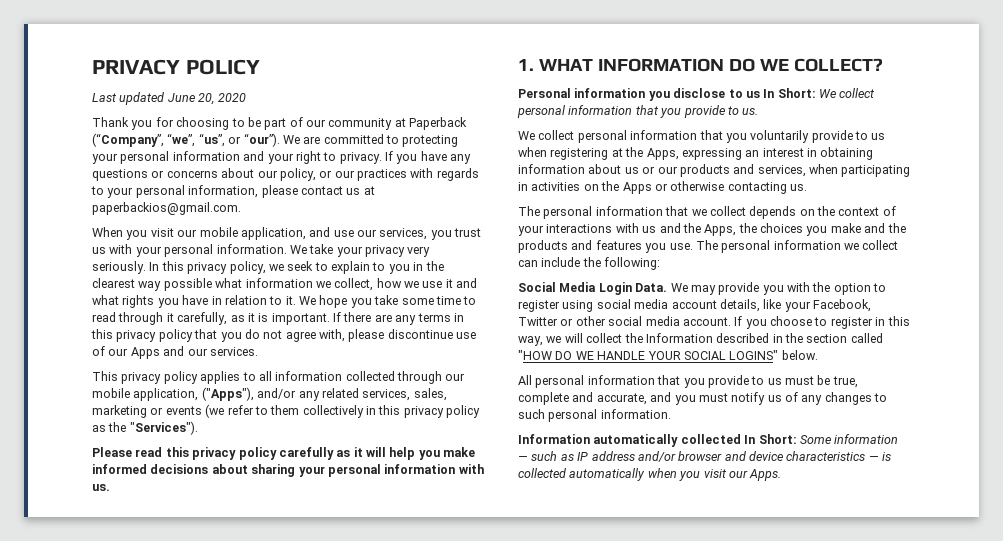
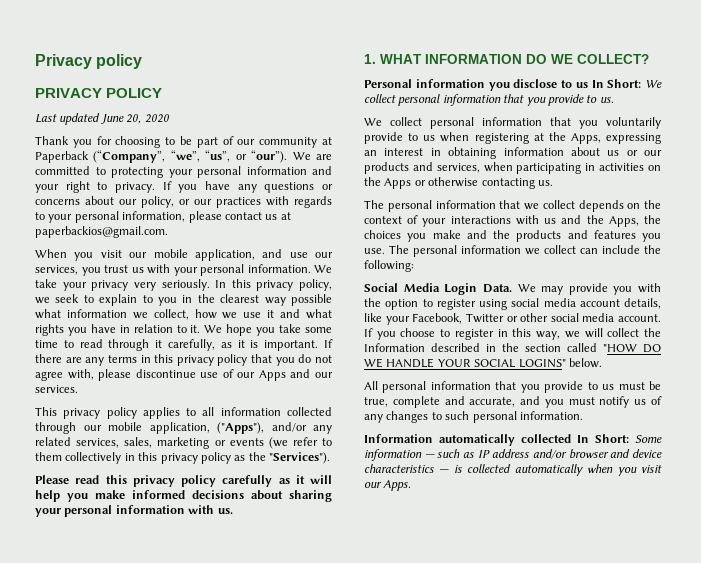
+ Privacy policy

